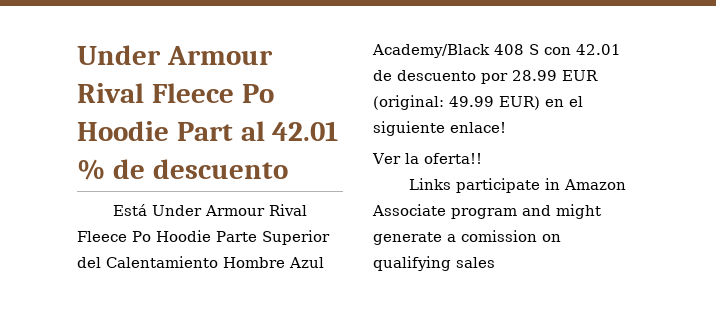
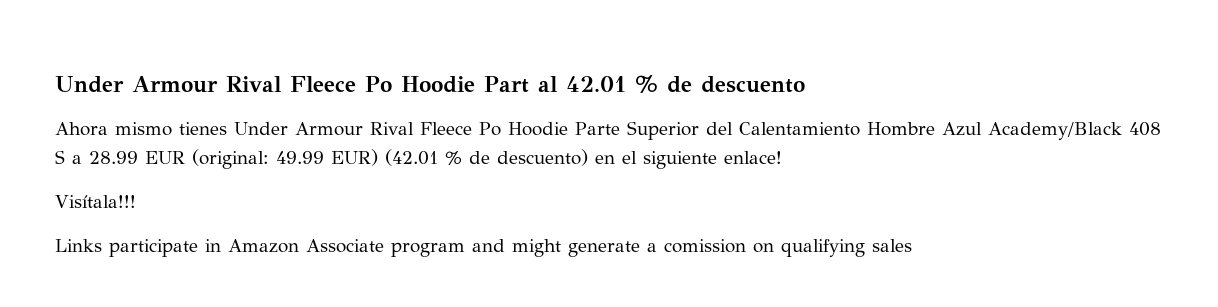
- Está Under Armour Rival Fleece Po Hoodie Parte Superior del Calentamiento Hombre Azul Academy/Black 408 S con 42.01 de descuento por 28.99 EUR (original: 49.99 EUR) en el siguiente enlace!
+ Ahora mismo tienes Under Armour Rival Fleece Po Hoodie Parte Superior del Calentamiento Hombre Azul Academy/Black 408 S a 28.99 EUR (original: 49.99 EUR) (42.01 % de descuento) en el siguiente enlace!
- Ver la oferta!!
+ Visítala!!!

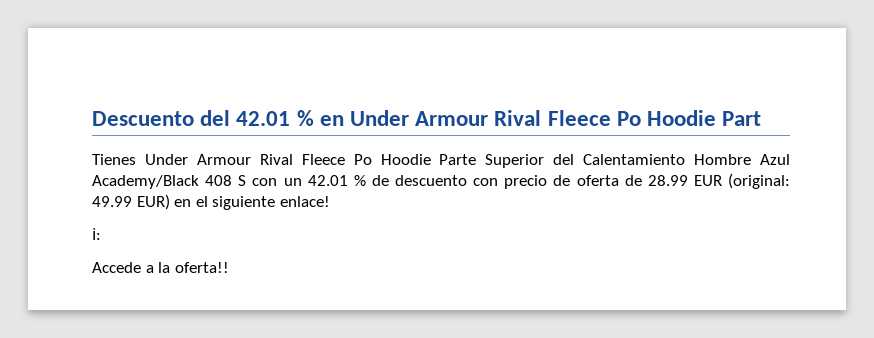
- Under Armour Rival Fleece Po Hoodie Part al 42.01 % de descuento
- Ahora mismo tienes Under Armour Rival Fleece Po Hoodie Parte Superior del Calentamiento Hombre Azul Academy/Black 408 S a 28.99 EUR (original: 49.99 EUR) (42.01 % de descuento) en el siguiente enlace!
+ Descuento del 42.01 % en Under Armour Rival Fleece Po Hoodie Part
+ Tienes Under Armour Rival Fleece Po Hoodie Parte Superior del Calentamiento Hombre Azul Academy/Black 408 S con un 42.01 % de descuento con precio de oferta de 28.99 EUR (original: 49.99 EUR) en el siguiente enlace!
- Visítala!!!
- Links participate in Amazon Associate program and might generate a comission on qualifying sales
+ ℹ:
+ Accede a la oferta!!

